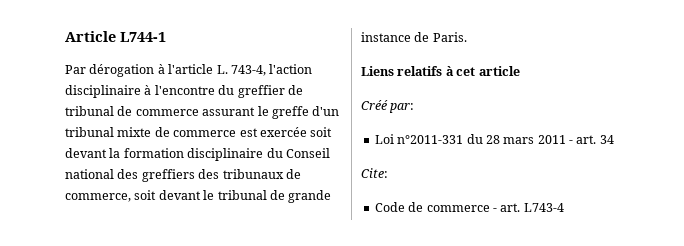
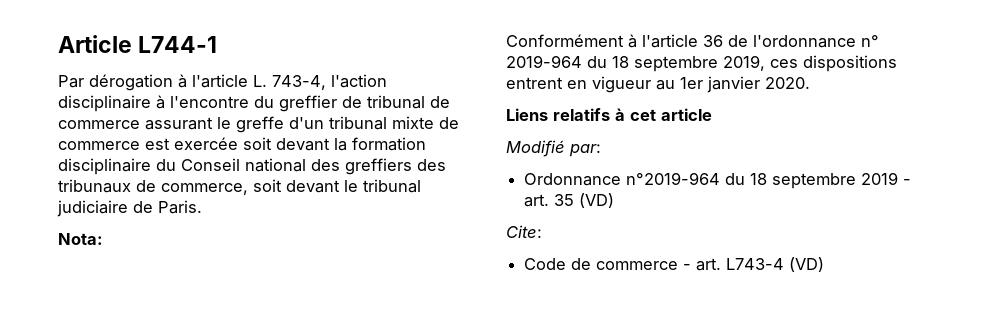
- Par dérogation à l'article L. 743-4, l'action disciplinaire à l'encontre du greffier de tribunal de commerce assurant le greffe d'un tribunal mixte de commerce est exercée soit devant la formation disciplinaire du Conseil national des greffiers des tribunaux de commerce, soit devant le tribunal de grande instance de Paris.
+ Par dérogation à l'article L. 743-4, l'action disciplinaire à l'encontre du greffier de tribunal de commerce assurant le greffe d'un tribunal mixte de commerce est exercée soit devant la formation disciplinaire du Conseil national des greffiers des tribunaux de commerce, soit devant le tribunal judiciaire de Paris.
+ Nota:
+ Conformément à l'article 36 de l'ordonnance n° 2019-964 du 18 septembre 2019, ces dispositions entrent en vigueur au 1er janvier 2020.
- Créé par:
+ Modifié par:
- Loi n°2011-331 du 28 mars 2011 - art. 34
+ Ordonnance n°2019-964 du 18 septembre 2019 - art. 35 (VD)
- Code de commerce - art. L743-4
+ Code de commerce - art. L743-4 (VD)

